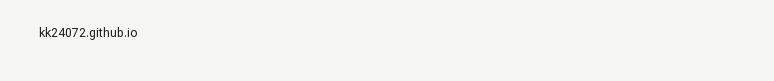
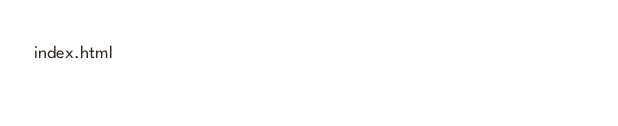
- kk24072.github.io
+ index.html

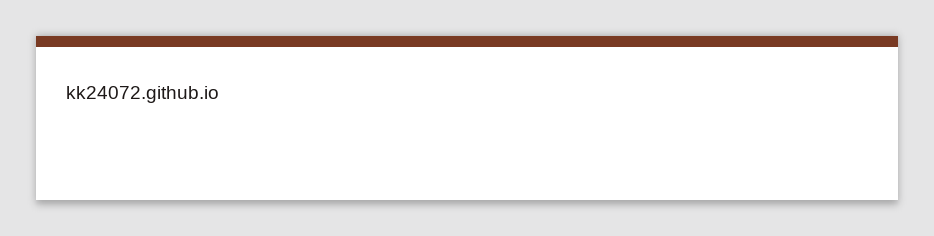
- index.html
+ kk24072.github.io

